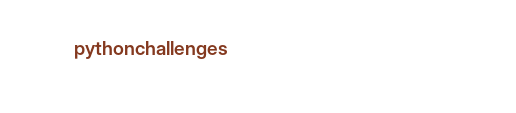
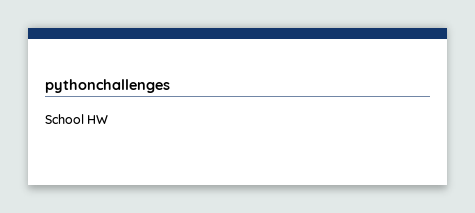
+ School HW

